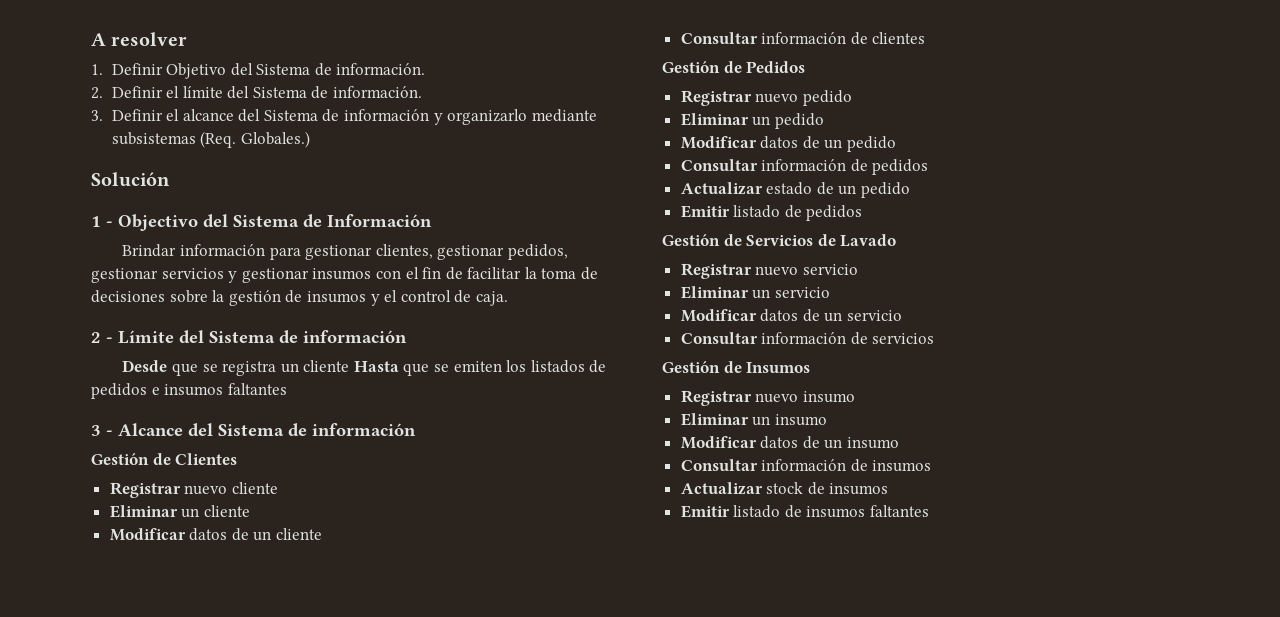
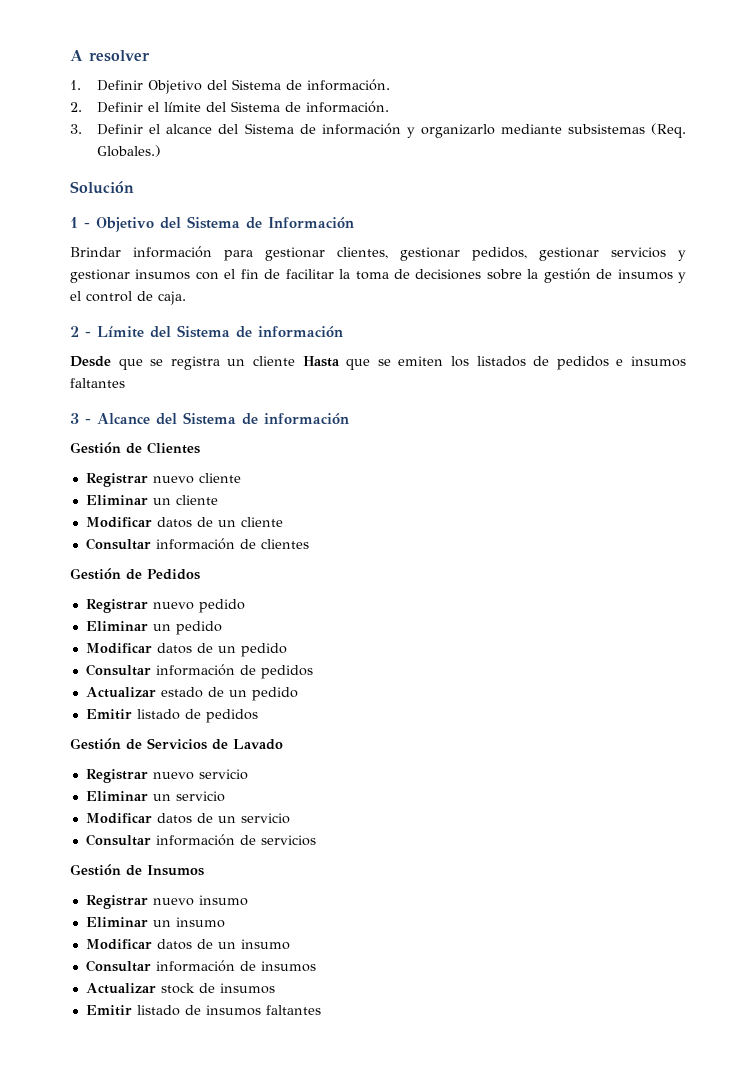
- 1 - Objectivo del Sistema de Información
+ 1 - Objetivo del Sistema de Información

